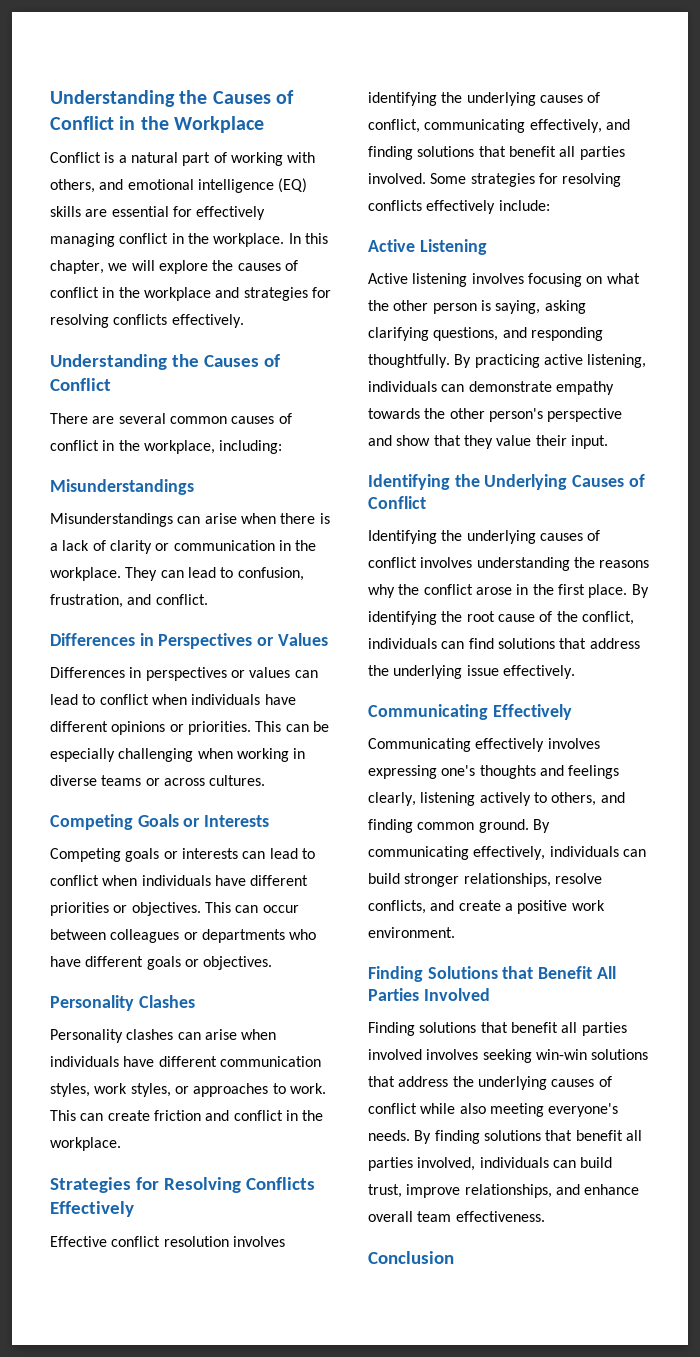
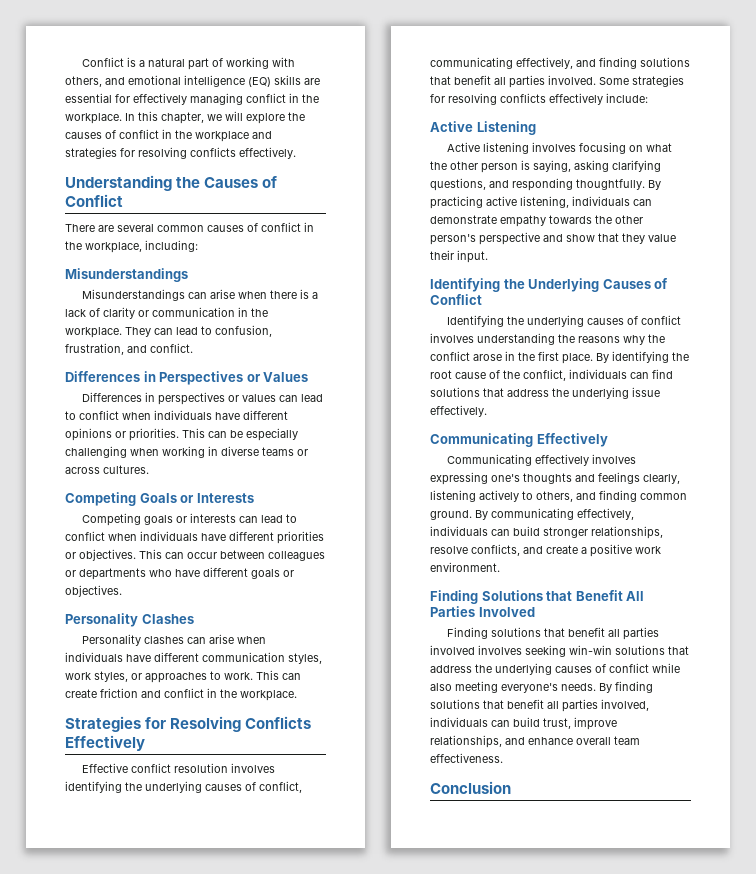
- Understanding the Causes of Conflict in the Workplace

